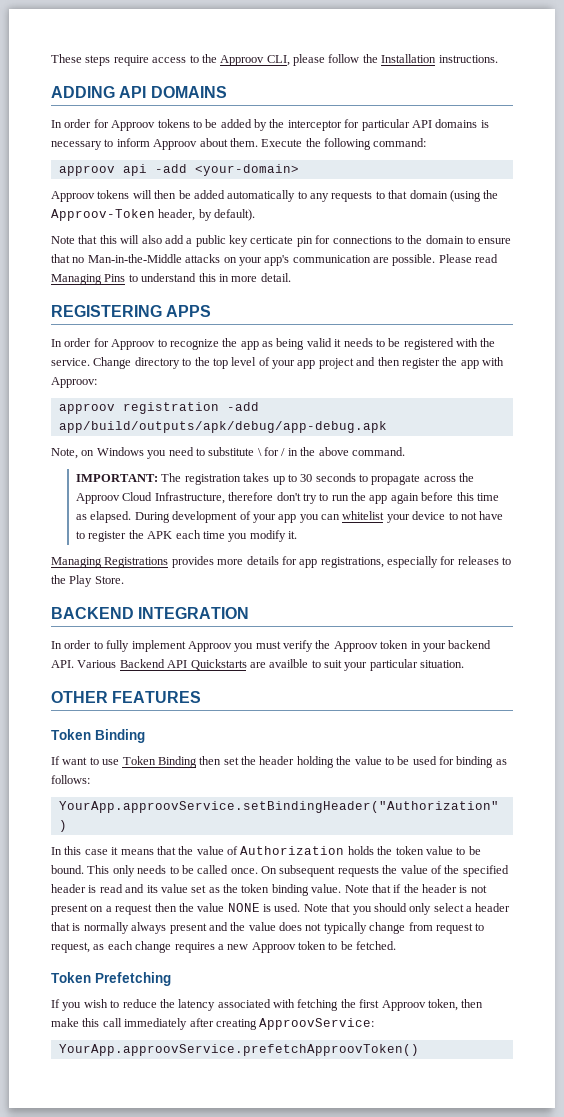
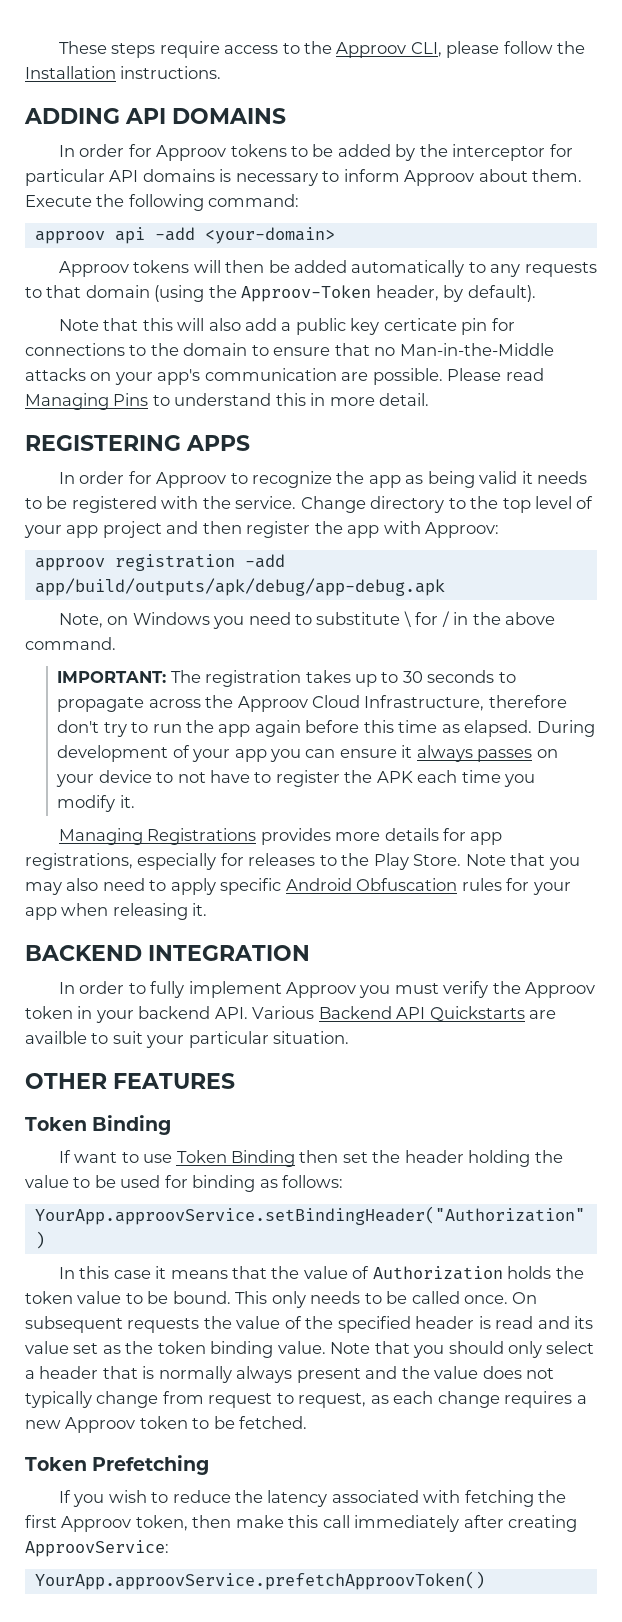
- During development of your app you can whitelist your device to not have to register the APK each time you modify it.
+ During development of your app you can ensure it always passes on your device to not have to register the APK each time you modify it.
+ Note that you may also need to apply specific Android Obfuscation rules for your app when releasing it.
- Note that if the header is not present on a request then the value NONE is used. Note that you should only select a header that is normally always present and the value does not typically change from request to request, as each change requires a new Approov token to be fetched.
+ Note that you should only select a header that is normally always present and the value does not typically change from request to request, as each change requires a new Approov token to be fetched.

